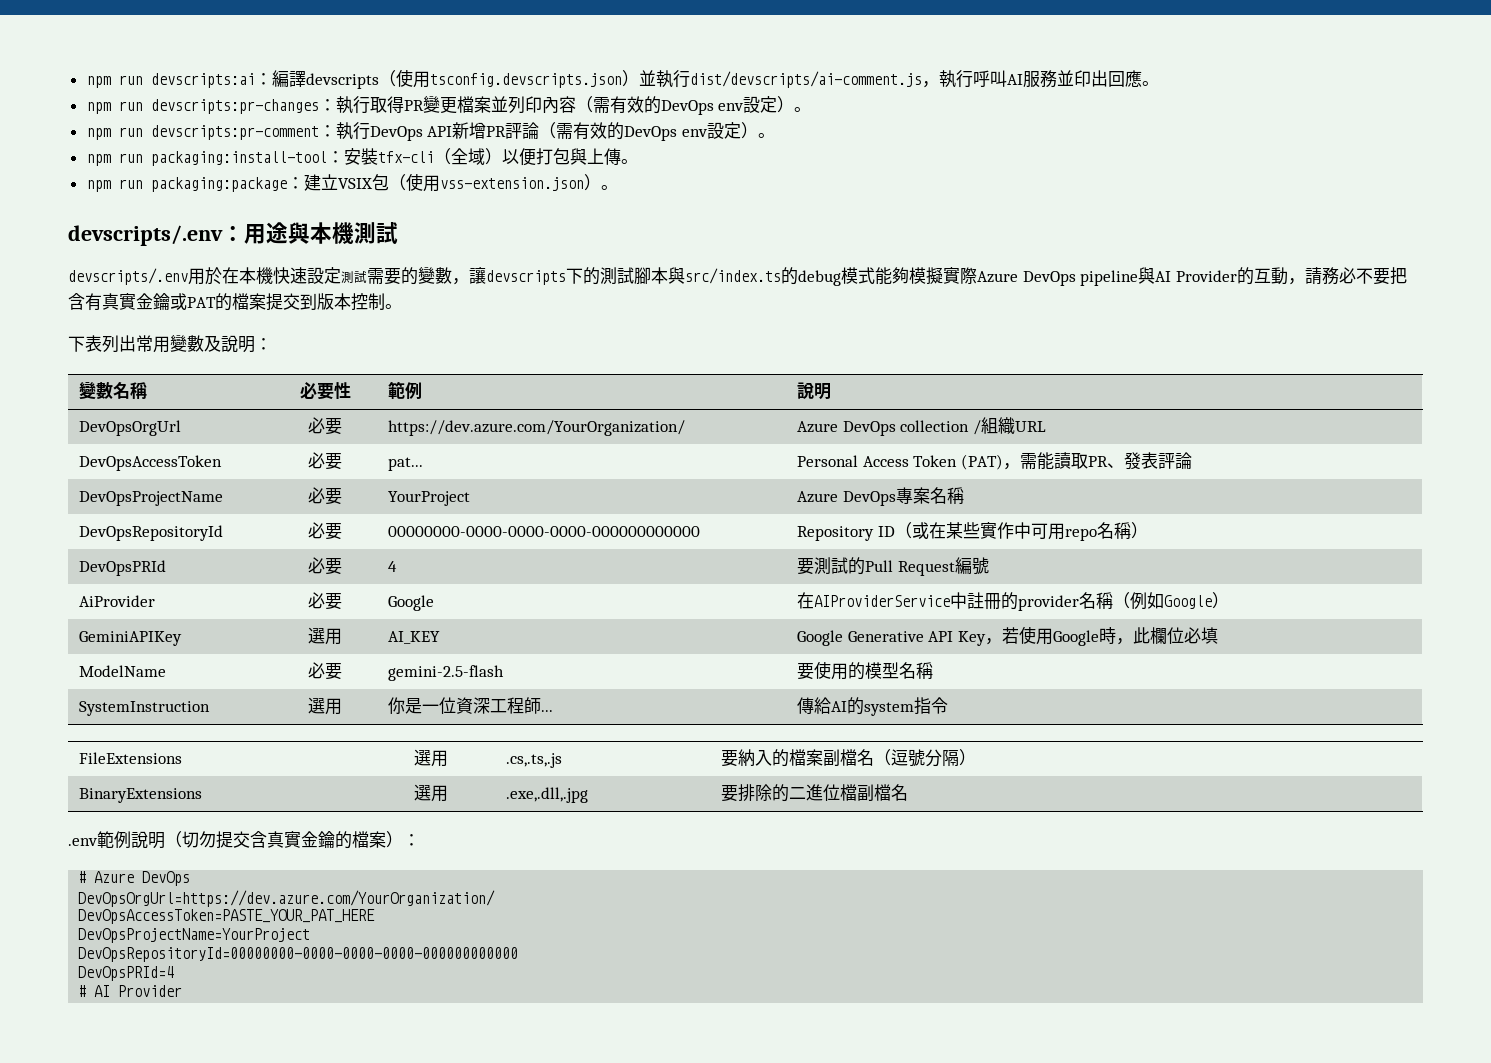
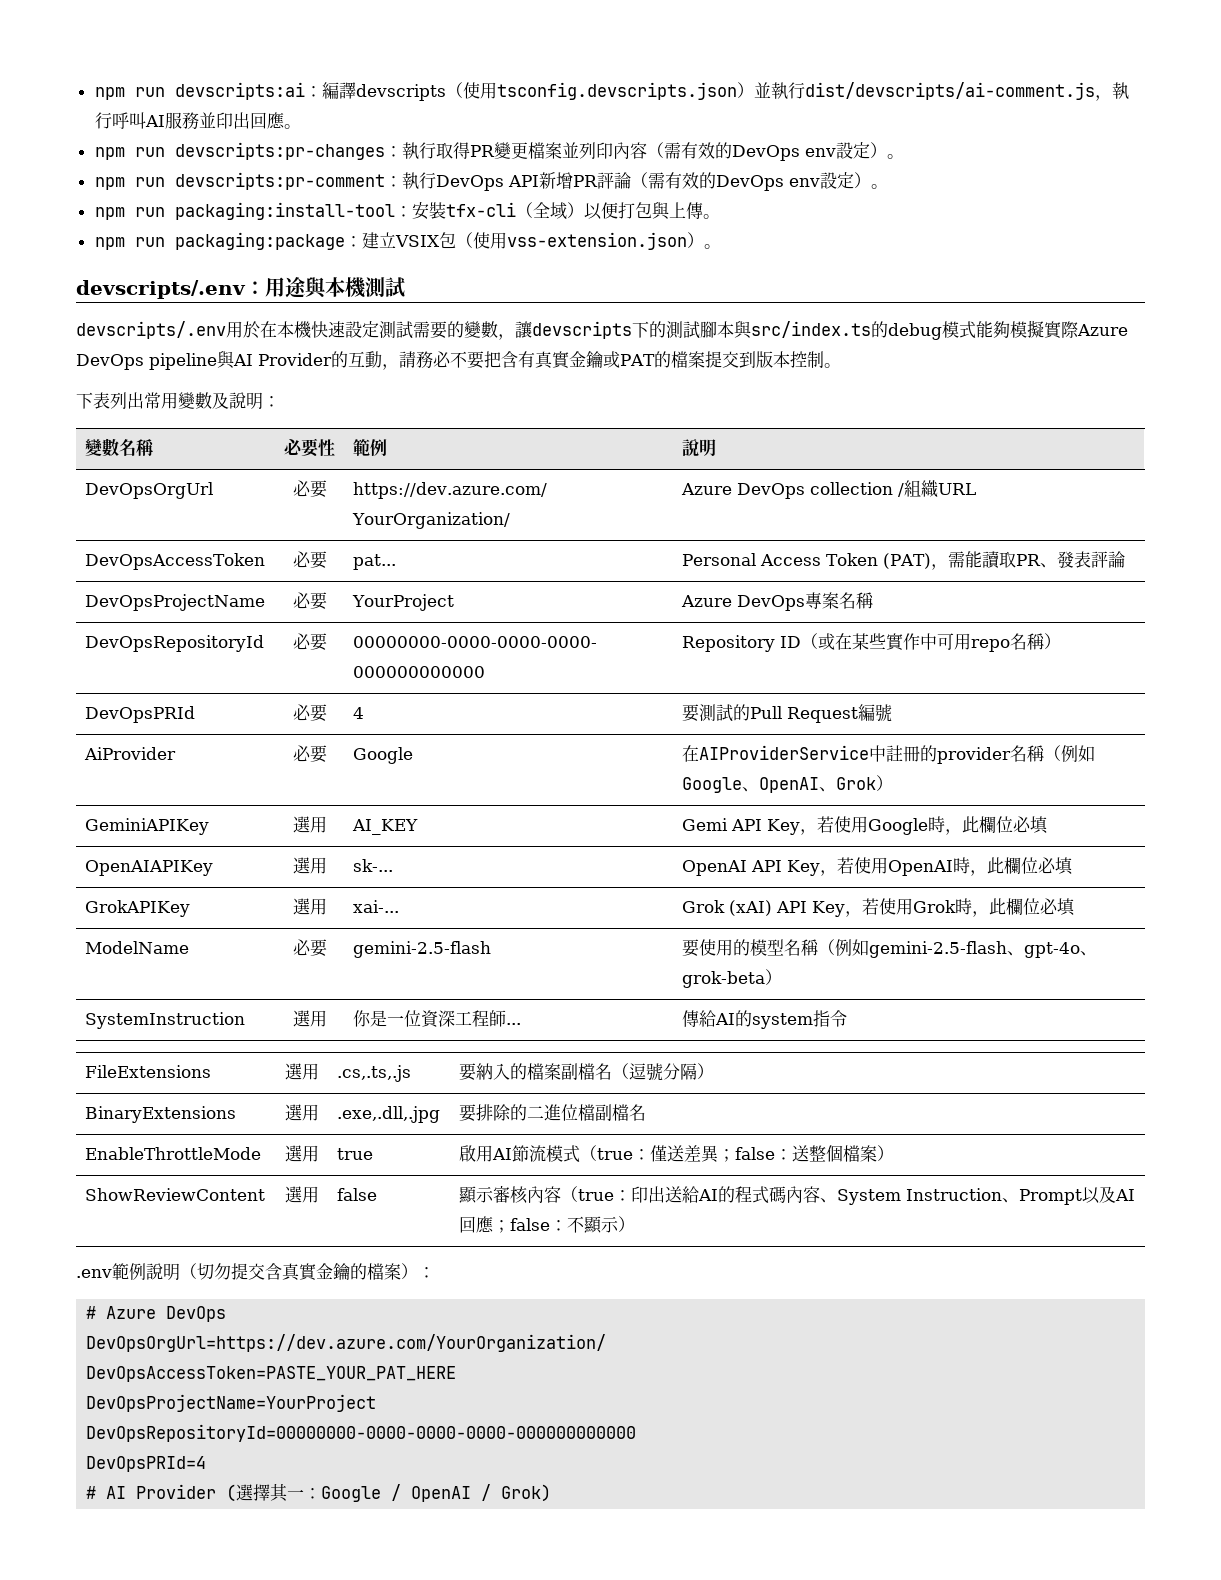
- AiProvider | 必要 | Google | 在AIProviderService中註冊的provider名稱（例如Google）
+ AiProvider | 必要 | Google | 在AIProviderService中註冊的provider名稱（例如Google、OpenAI、Grok）
- GeminiAPIKey | 選用 | AI_KEY | Google Generative API Key，若使用Google時，此欄位必填
+ GeminiAPIKey | 選用 | AI_KEY | Gemi API Key，若使用Google時，此欄位必填
+ OpenAIAPIKey | 選用 | sk-... | OpenAI API Key，若使用OpenAI時，此欄位必填
+ GrokAPIKey | 選用 | xai-... | Grok (xAI) API Key，若使用Grok時，此欄位必填
- ModelName | 必要 | gemini-2.5-flash | 要使用的模型名稱
+ ModelName | 必要 | gemini-2.5-flash | 要使用的模型名稱（例如gemini-2.5-flash、gpt-4o、grok-beta）
+ EnableThrottleMode | 選用 | true | 啟用AI節流模式（true：僅送差異；false：送整個檔案）
+ ShowReviewContent | 選用 | false | 顯示審核內容（true：印出送給AI的程式碼內容、System Instruction、Prompt以及AI回應；false：不顯示）
- # AI Provider
+ # AI Provider (選擇其一：Google / OpenAI / Grok)

